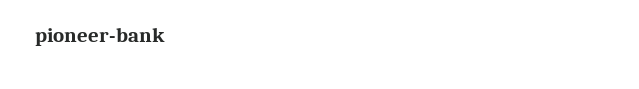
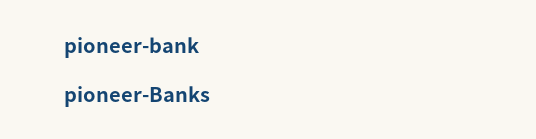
+ pioneer-Banks

